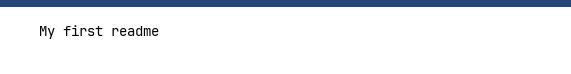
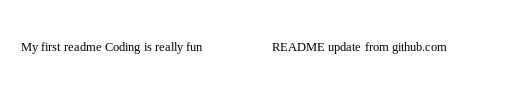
- My first readme
+ My first readme Coding is really fun README update from github.com

